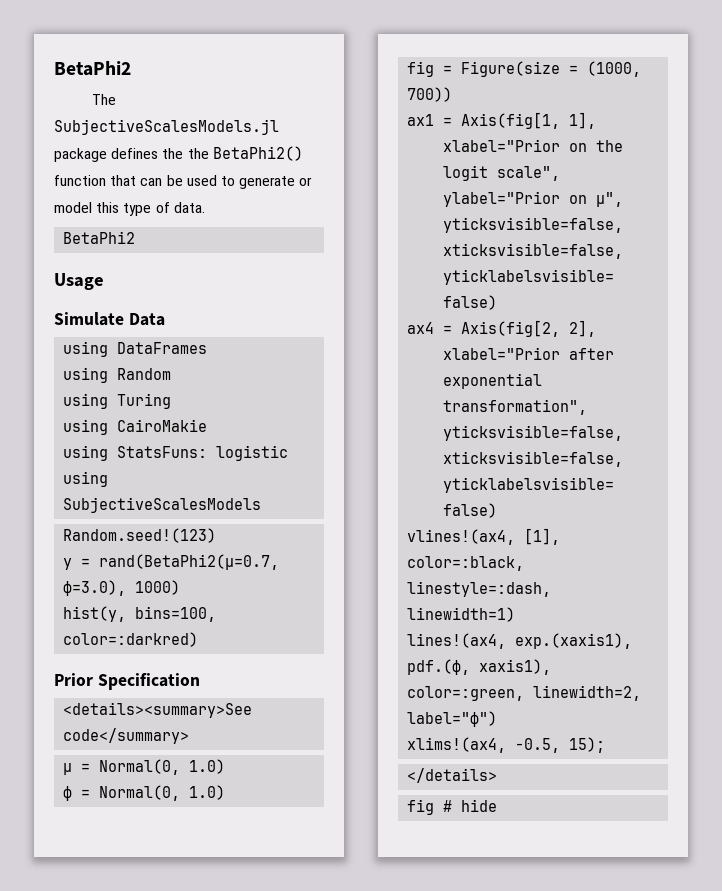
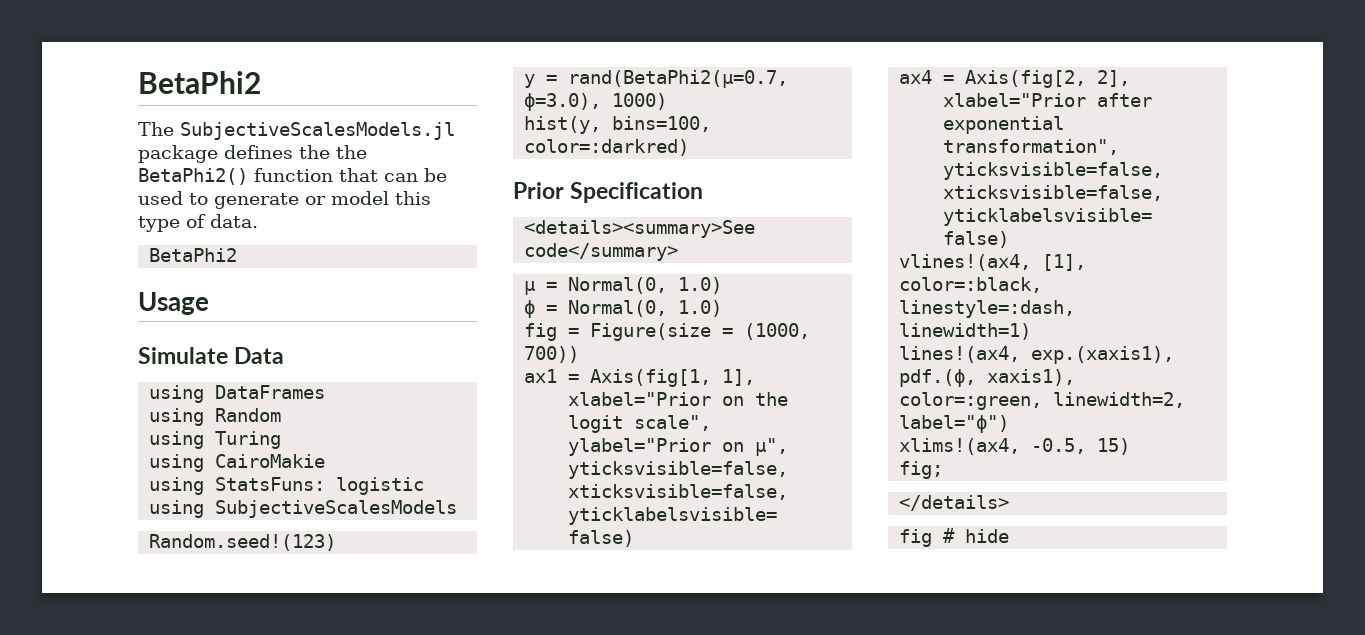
- xlims!(ax4, -0.5, 15);
+ xlims!(ax4, -0.5, 15)
+ fig;

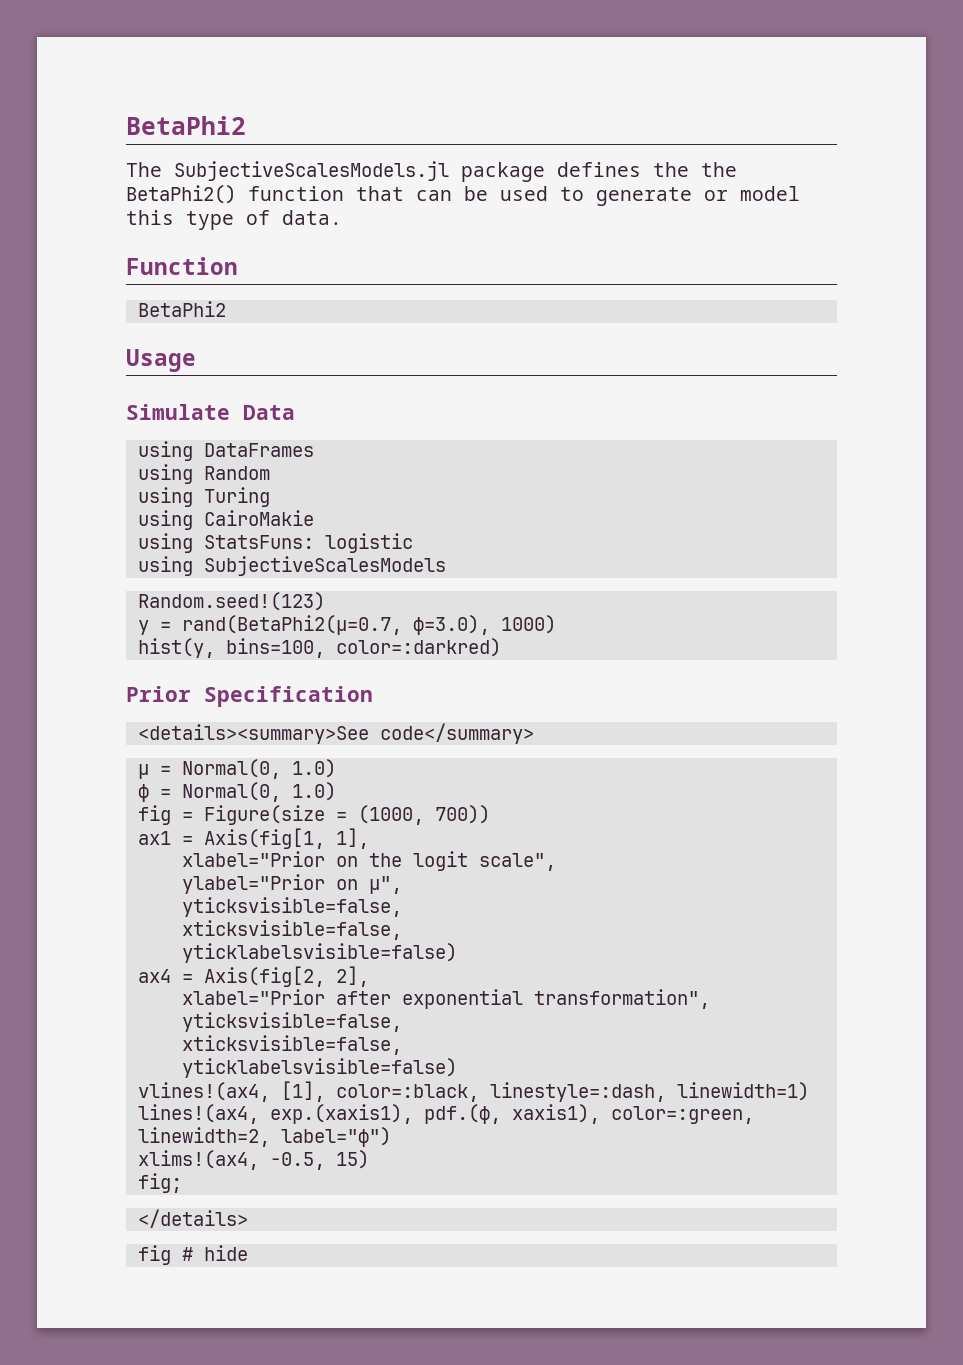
+ Function

